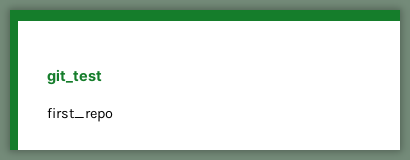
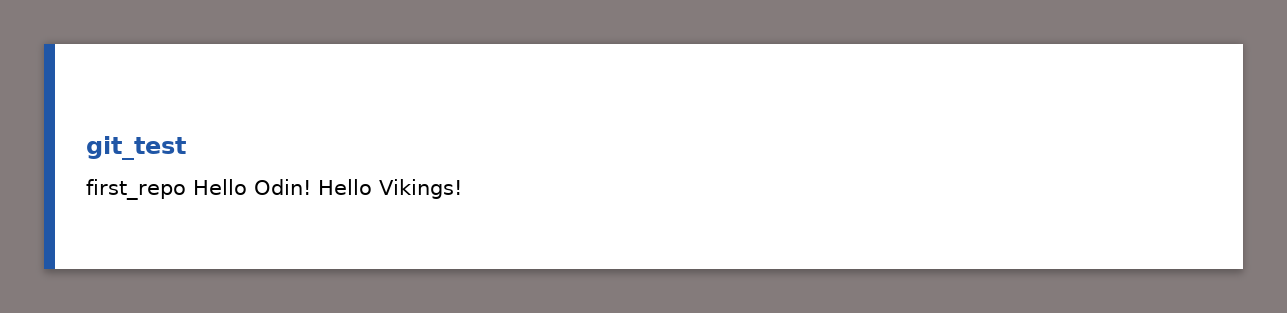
- first_repo
+ first_repo Hello Odin! Hello Vikings!

